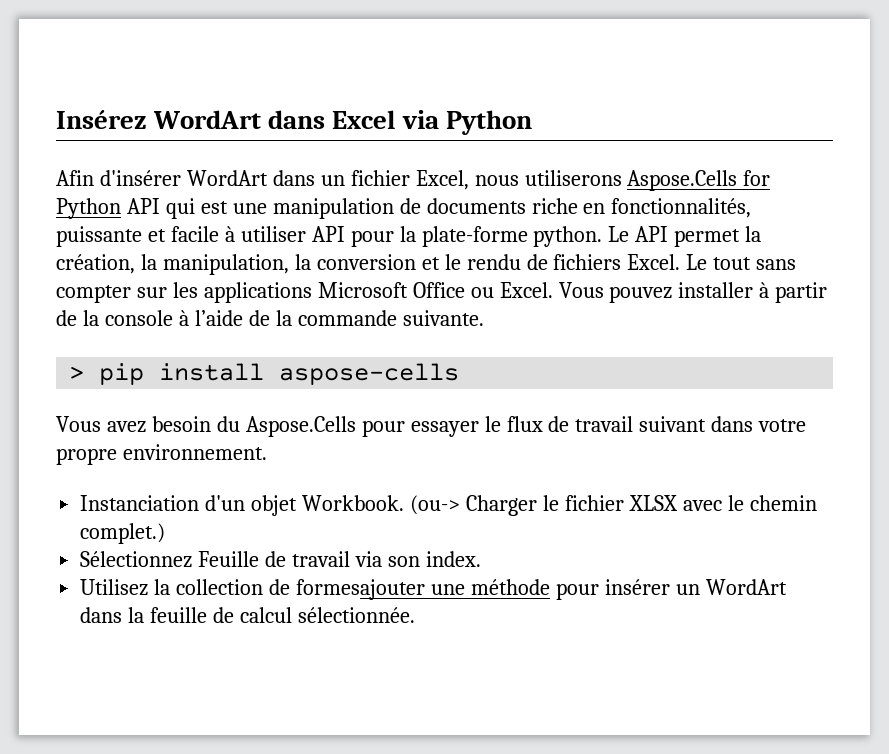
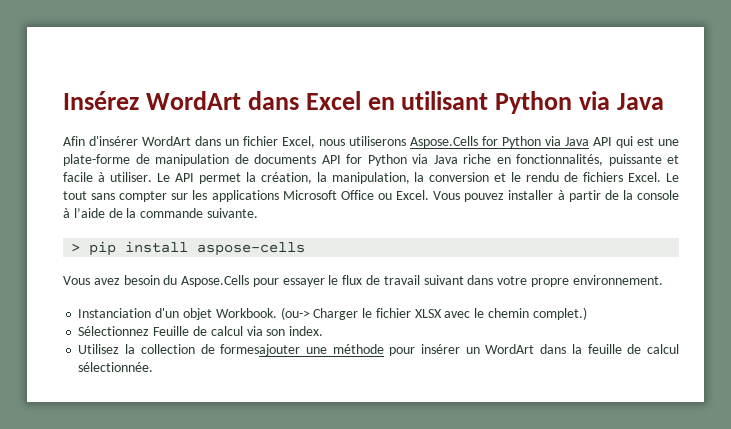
- Insérez WordArt dans Excel via Python
+ Insérez WordArt dans Excel en utilisant Python via Java
- Afin d'insérer WordArt dans un fichier Excel, nous utiliserons Aspose.Cells for Python API qui est une manipulation de documents riche en fonctionnalités, puissante et facile à utiliser API pour la plate-forme python.
+ Afin d'insérer WordArt dans un fichier Excel, nous utiliserons Aspose.Cells for Python via Java API qui est une plate-forme de manipulation de documents API for Python via Java riche en fonctionnalités, puissante et facile à utiliser.
- Sélectionnez Feuille de travail via son index.
+ Sélectionnez Feuille de calcul via son index.

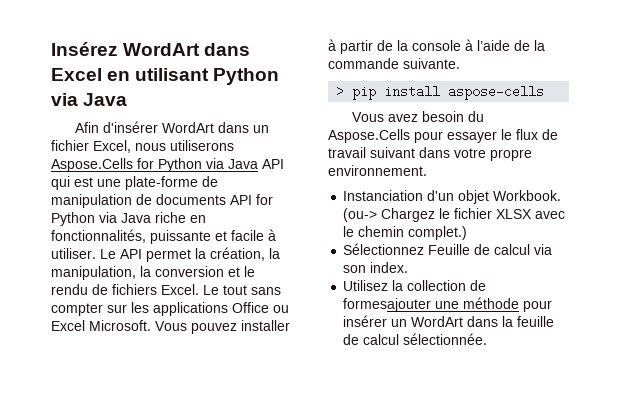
- Le tout sans compter sur les applications Microsoft Office ou Excel.
+ Le tout sans compter sur les applications Office ou Excel Microsoft.
- (ou-> Charger le fichier XLSX avec le chemin complet.)
+ (ou-> Chargez le fichier XLSX avec le chemin complet.)

